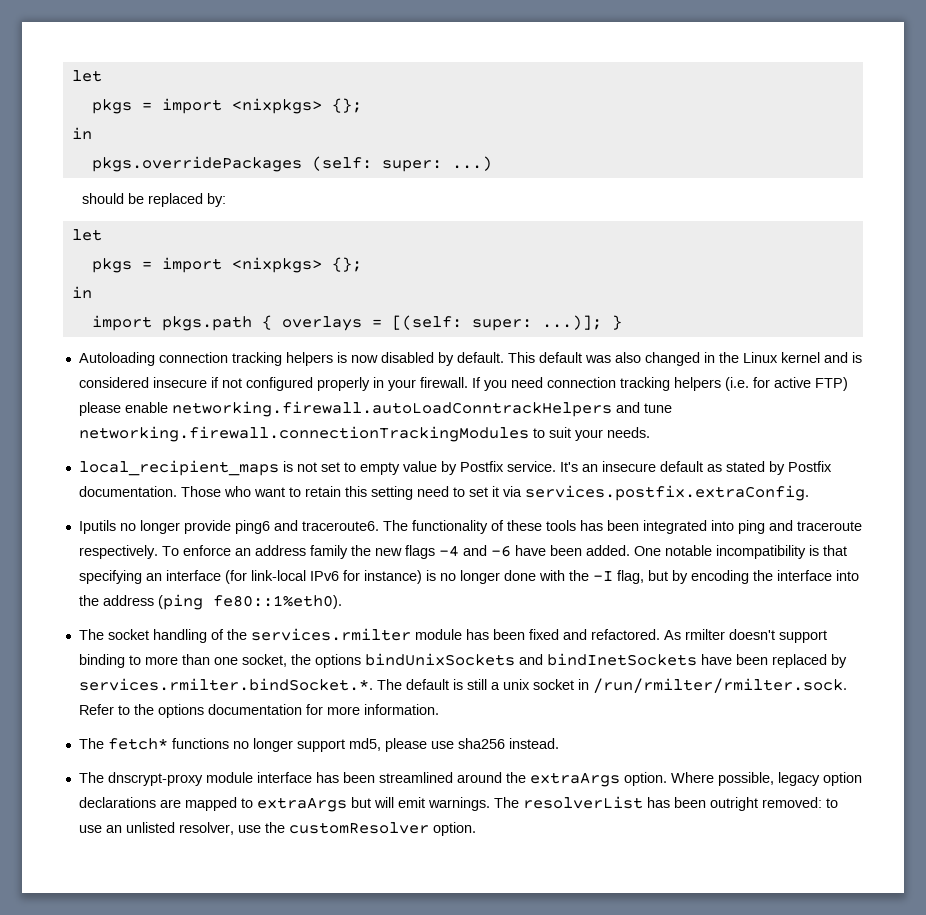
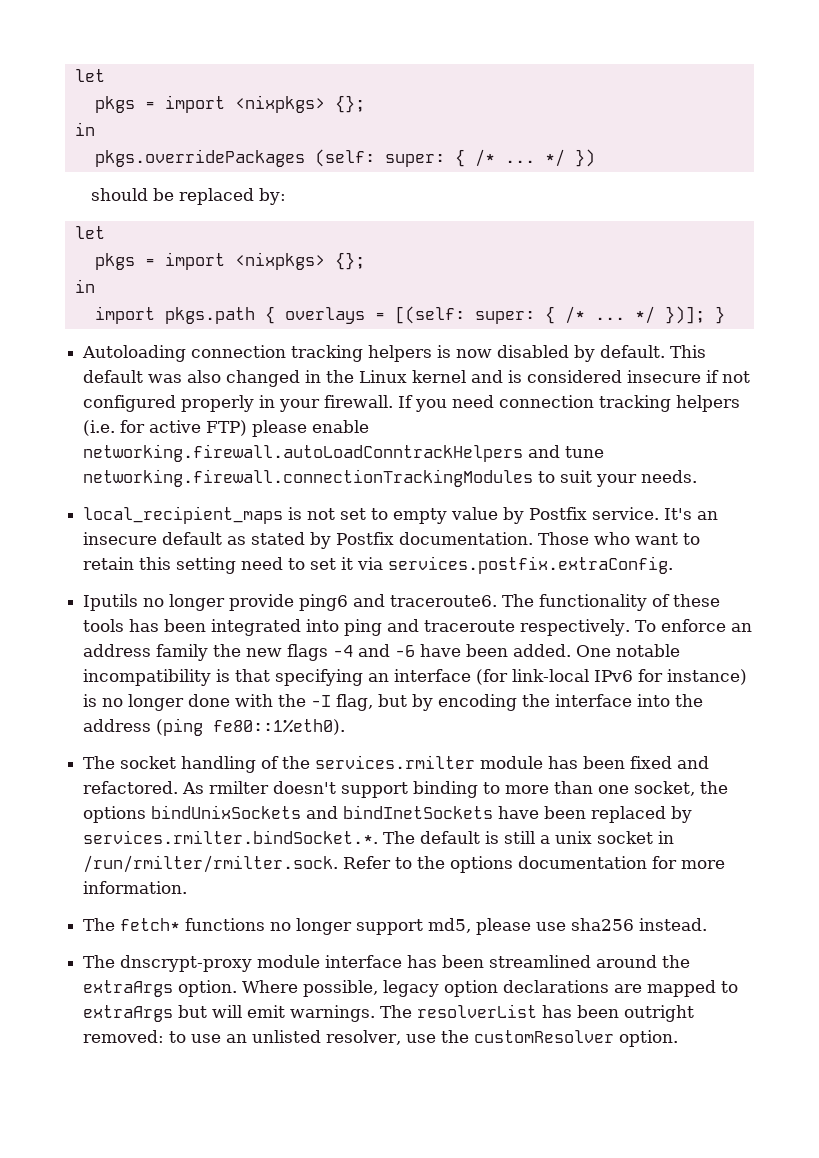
- pkgs.overridePackages (self: super: ...)
+ pkgs.overridePackages (self: super: { /* ... */ })
- import pkgs.path { overlays = [(self: super: ...)]; }
+ import pkgs.path { overlays = [(self: super: { /* ... */ })]; }

